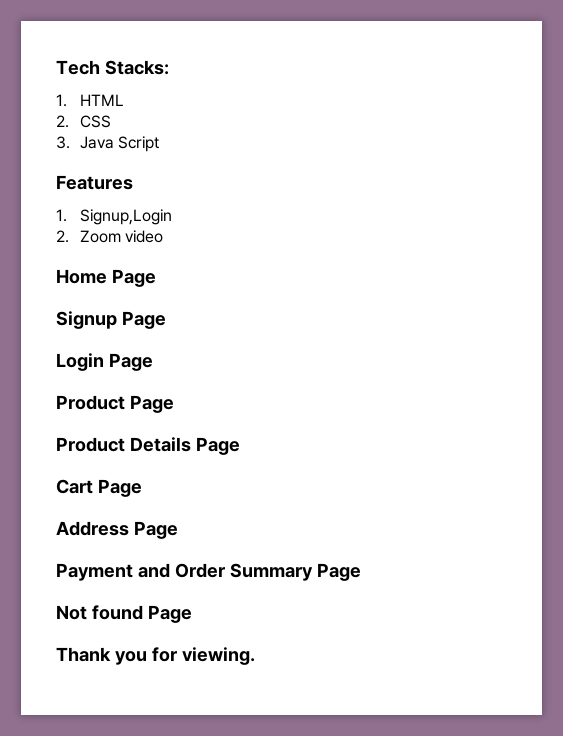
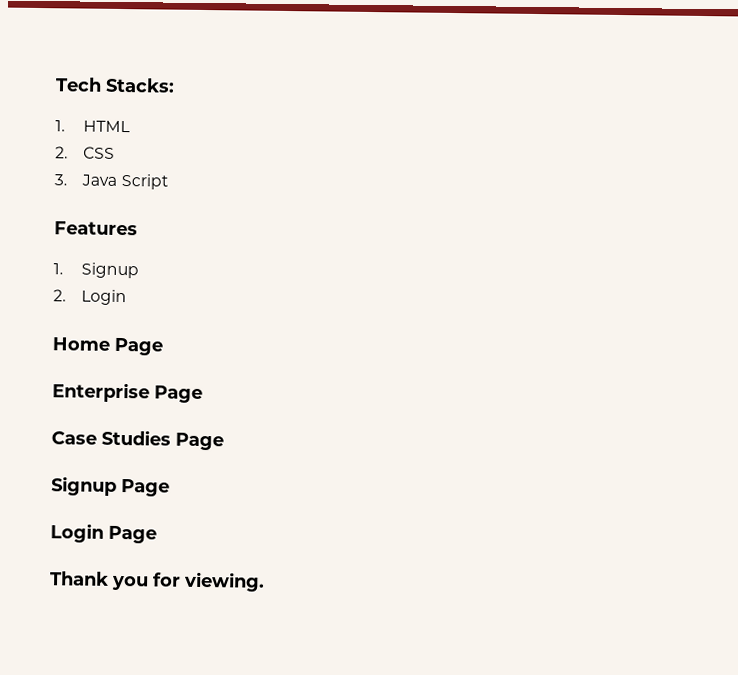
- 1. Signup,Login
- 2. Zoom video
+ 1. Signup
+ 2. Login
+ Enterprise Page
+ Case Studies Page
- Product Page
- Product Details Page
- Cart Page
- Address Page
- Payment and Order Summary Page
- Not found Page

